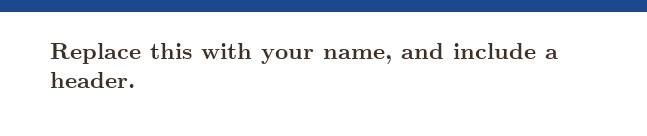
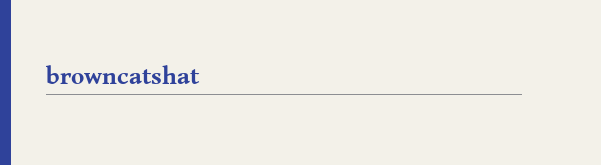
- Replace this with your name, and include a header.
+ browncatshat

